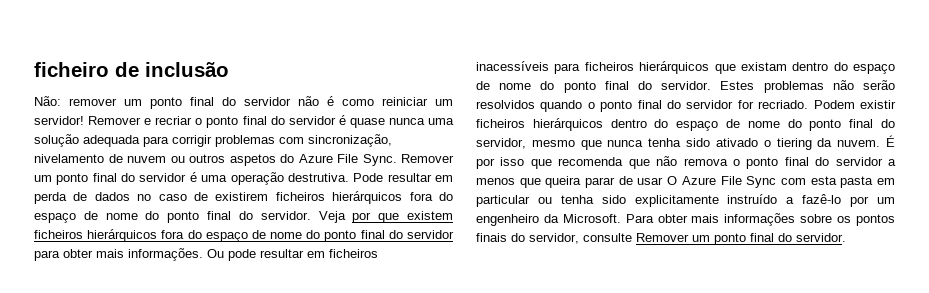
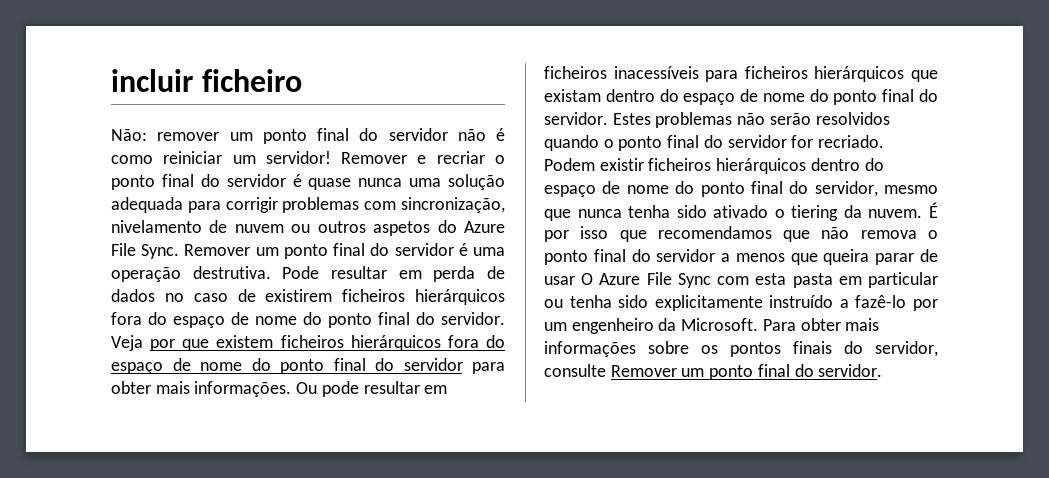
- ficheiro de inclusão
+ incluir ficheiro
- É por isso que recomenda que não remova o ponto final do servidor a menos que queira parar de usar O Azure File Sync com esta pasta em particular ou tenha sido explicitamente instruído a fazê-lo por um engenheiro da Microsoft.
+ É por isso que recomendamos que não remova o ponto final do servidor a menos que queira parar de usar O Azure File Sync com esta pasta em particular ou tenha sido explicitamente instruído a fazê-lo por um engenheiro da Microsoft.

